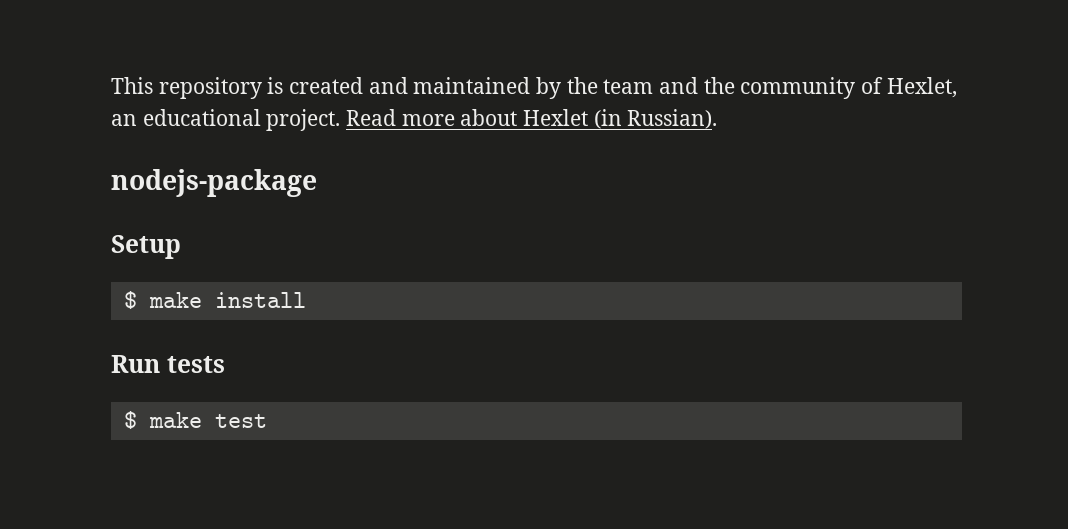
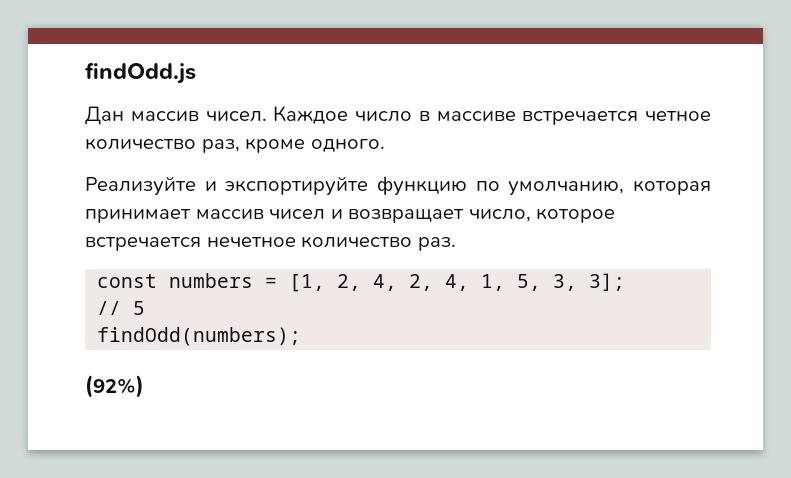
- This repository is created and maintained by the team and the community of Hexlet, an educational project. Read more about Hexlet (in Russian).
- nodejs-package
- Setup
- $ make install
- Run tests
- $ make test
+ findOdd.js
+ Дан массив чисел. Каждое число в массиве встречается четное количество раз, кроме одного.
+ Реализуйте и экспортируйте функцию по умолчанию, которая принимает массив чисел и возвращает число, которое встречается нечетное количество раз.
+ const numbers = [1, 2, 4, 2, 4, 1, 5, 3, 3];
+ // 5
+ findOdd(numbers);
+ (92%)

